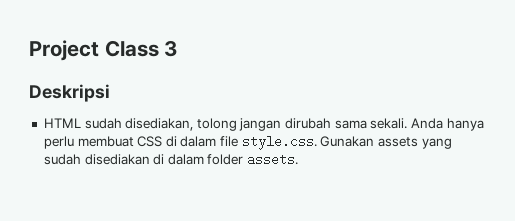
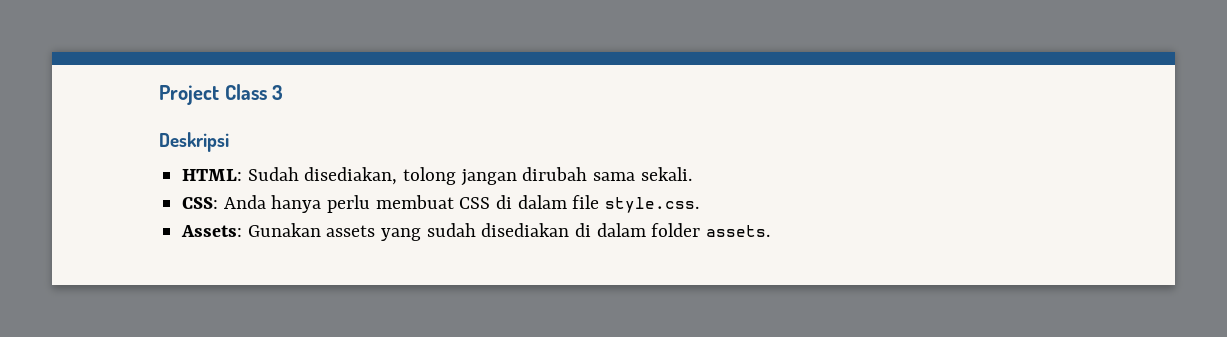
- HTML sudah disediakan, tolong jangan dirubah sama sekali. Anda hanya perlu membuat CSS di dalam file style.css. Gunakan assets yang sudah disediakan di dalam folder assets.
+ HTML: Sudah disediakan, tolong jangan dirubah sama sekali.
+ CSS: Anda hanya perlu membuat CSS di dalam file style.css.
+ Assets: Gunakan assets yang sudah disediakan di dalam folder assets.

